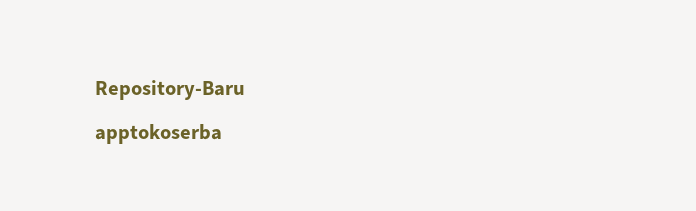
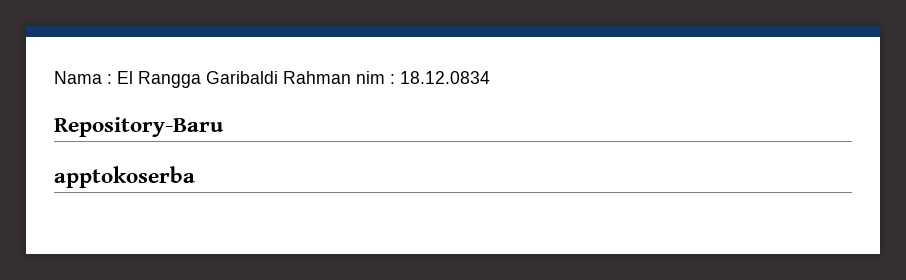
+ Nama : El Rangga Garibaldi Rahman nim : 18.12.0834

